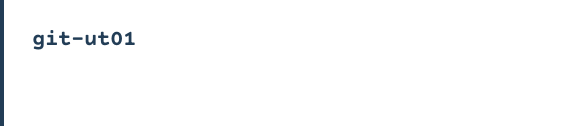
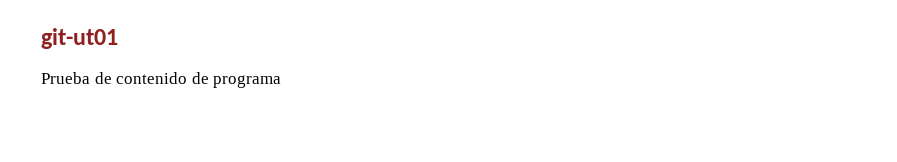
+ Prueba de contenido de programa

